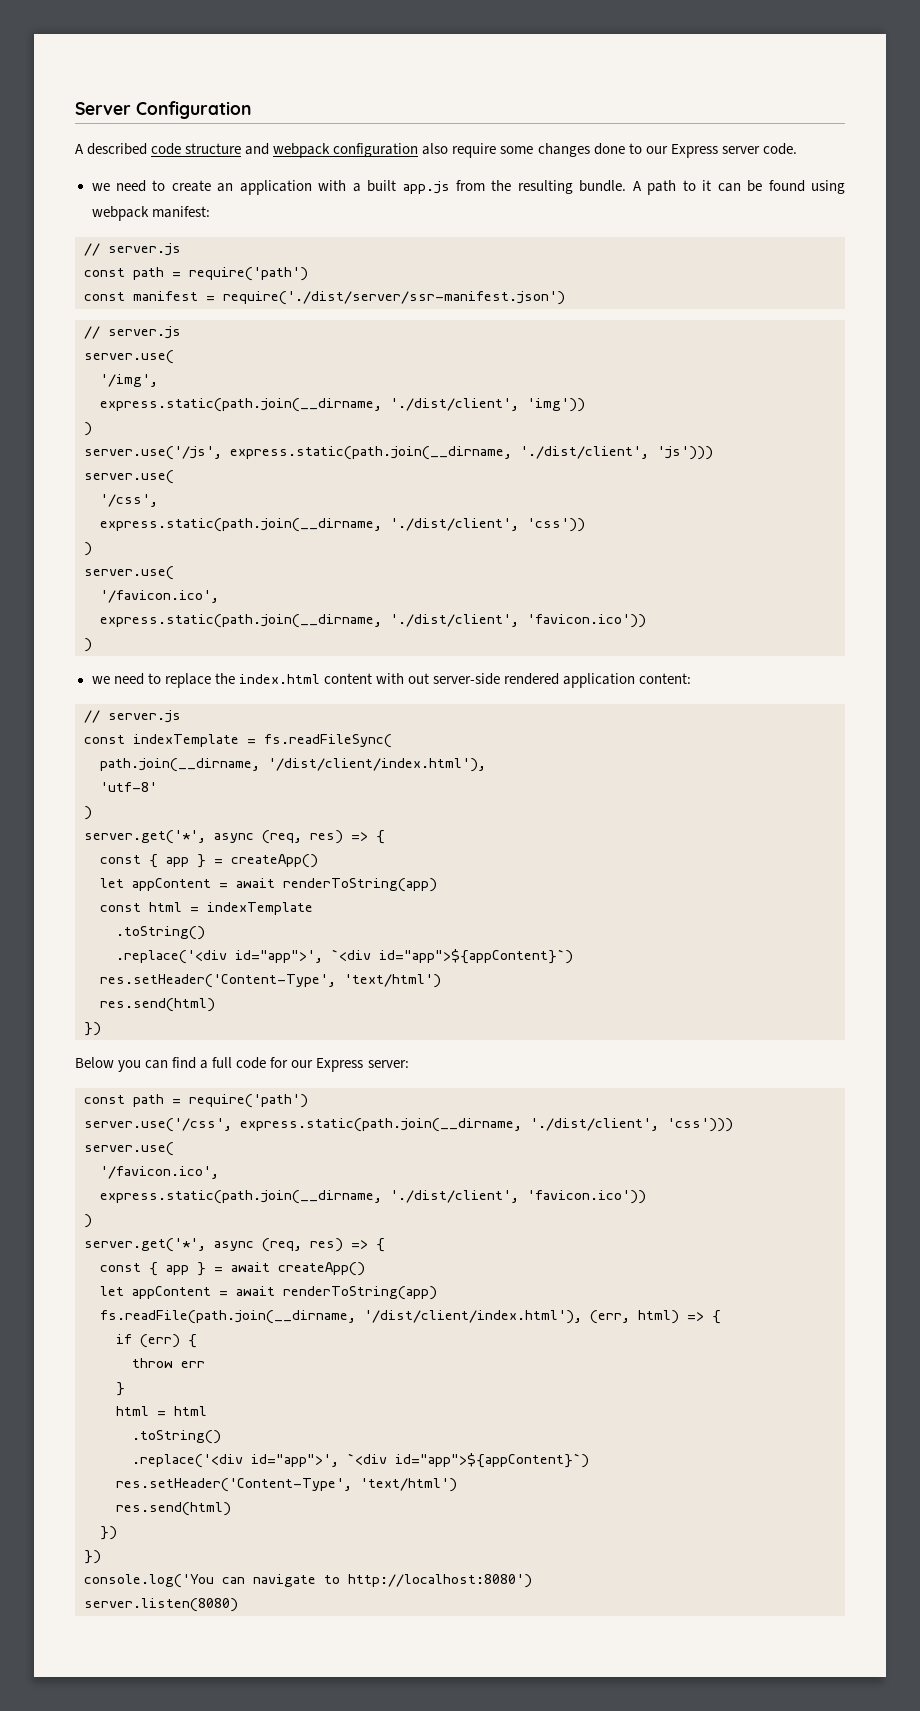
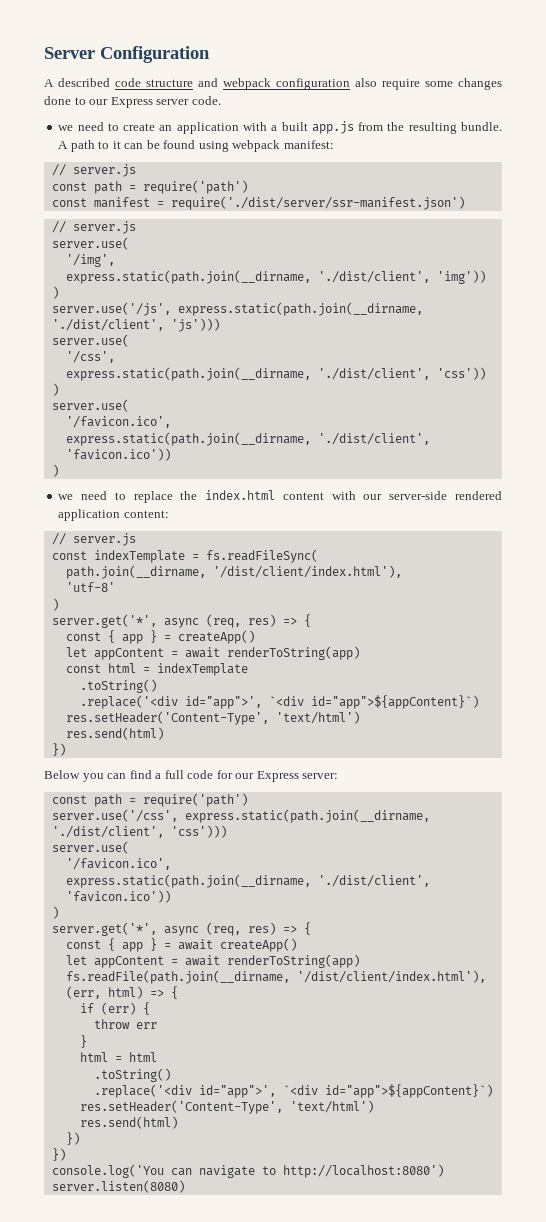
- we need to replace the index.html content with out server-side rendered application content:
+ we need to replace the index.html content with our server-side rendered application content:

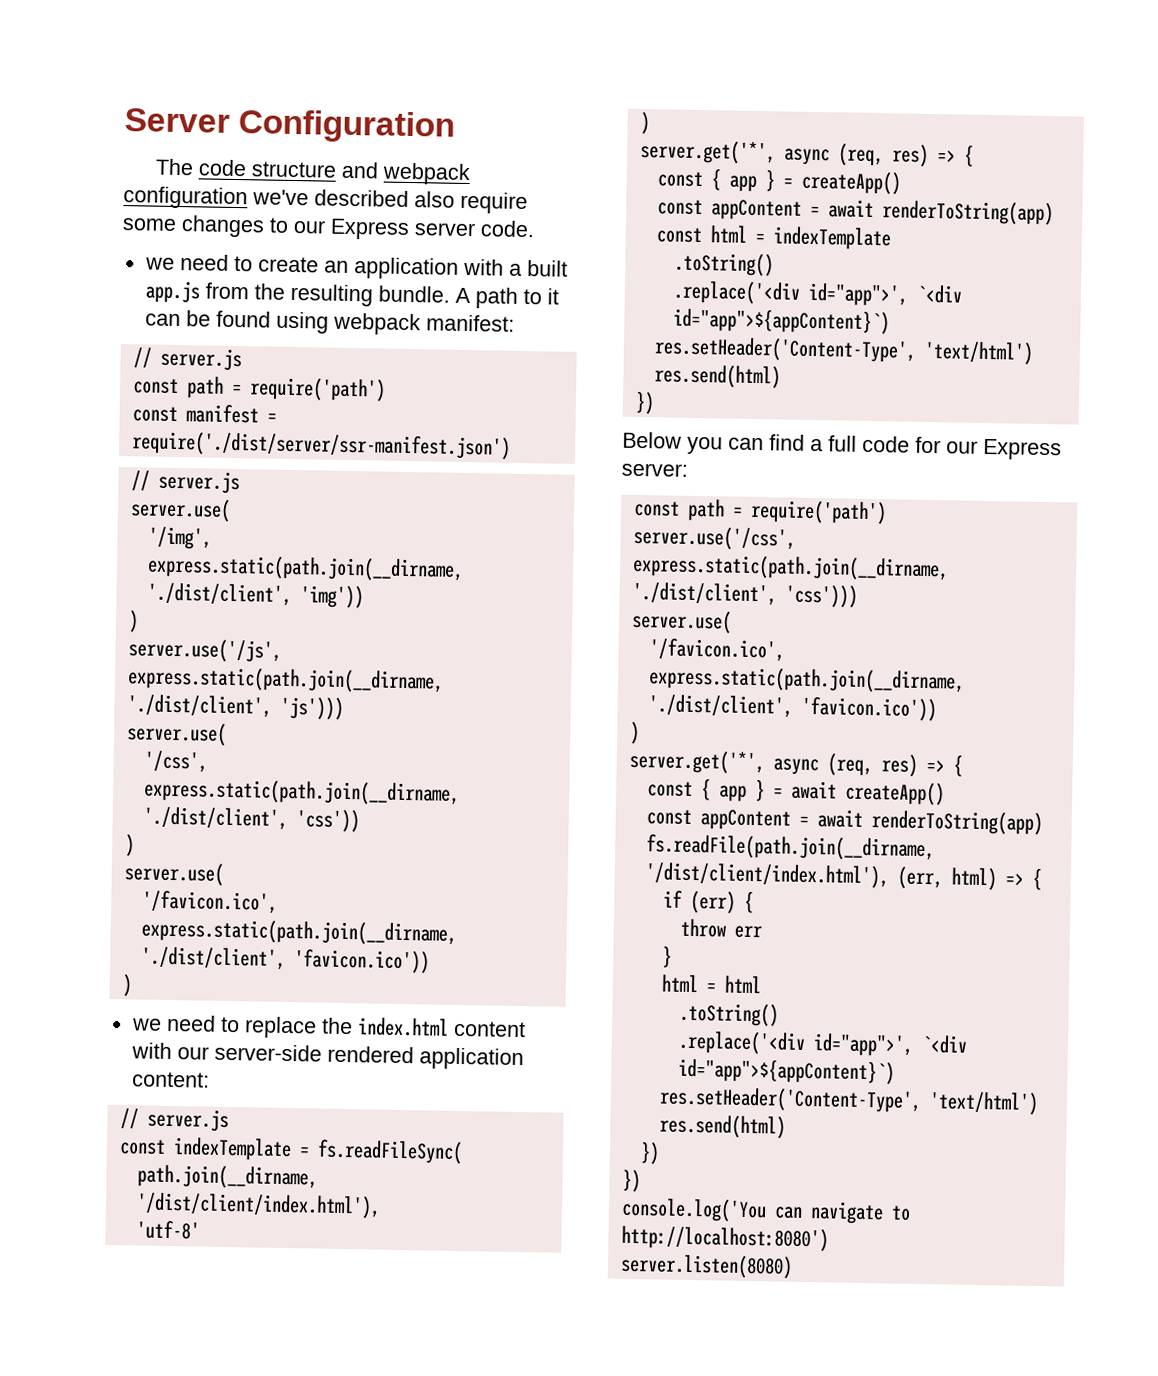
- A described code structure and webpack configuration also require some changes done to our Express server code.
+ The code structure and webpack configuration we've described also require some changes to our Express server code.
  const { app } = createApp()
- let appContent = await renderToString(app)
+ const appContent = await renderToString(app)
  const { app } = await createApp()
- let appContent = await renderToString(app)
+ const appContent = await renderToString(app)

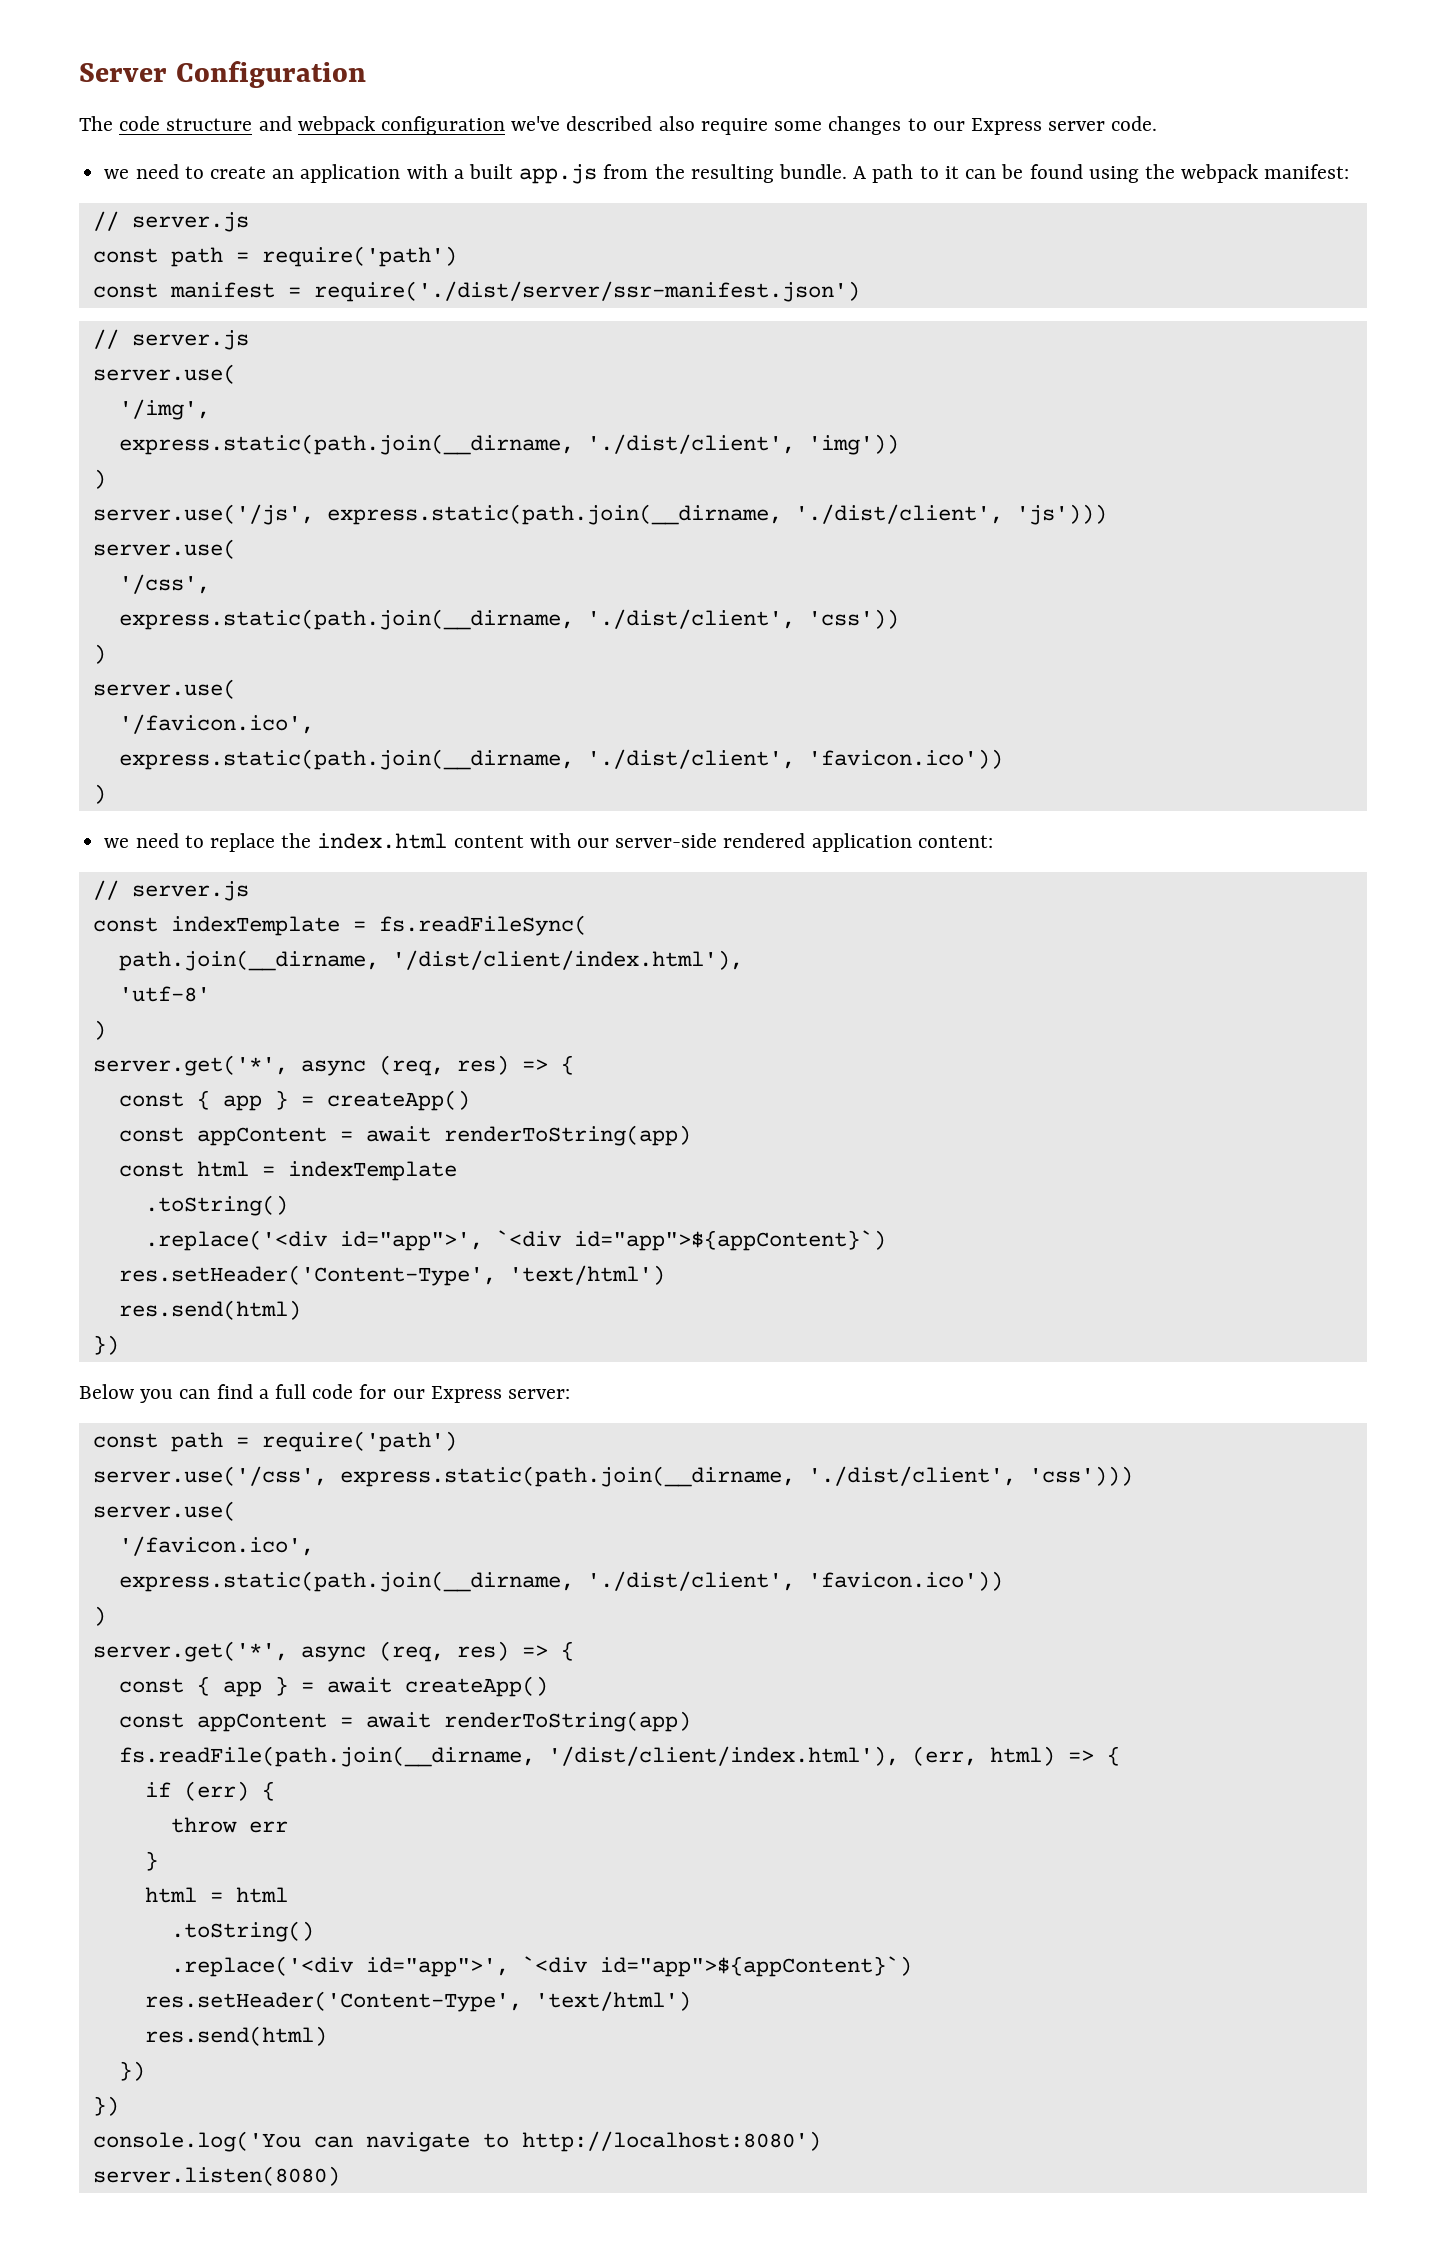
- A path to it can be found using webpack manifest:
+ A path to it can be found using the webpack manifest:

